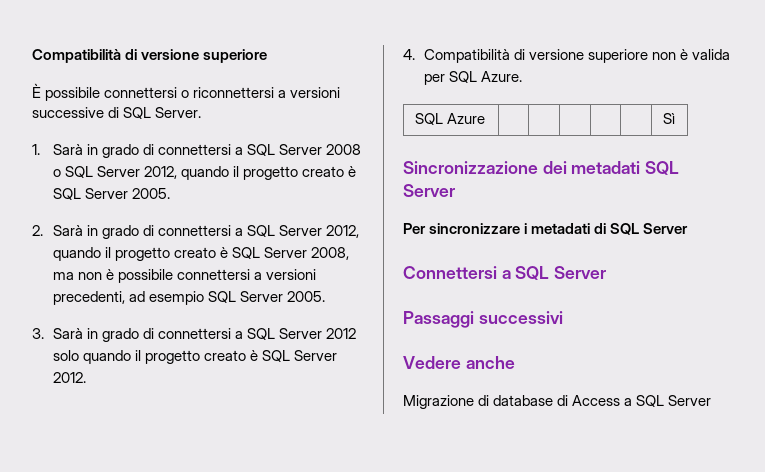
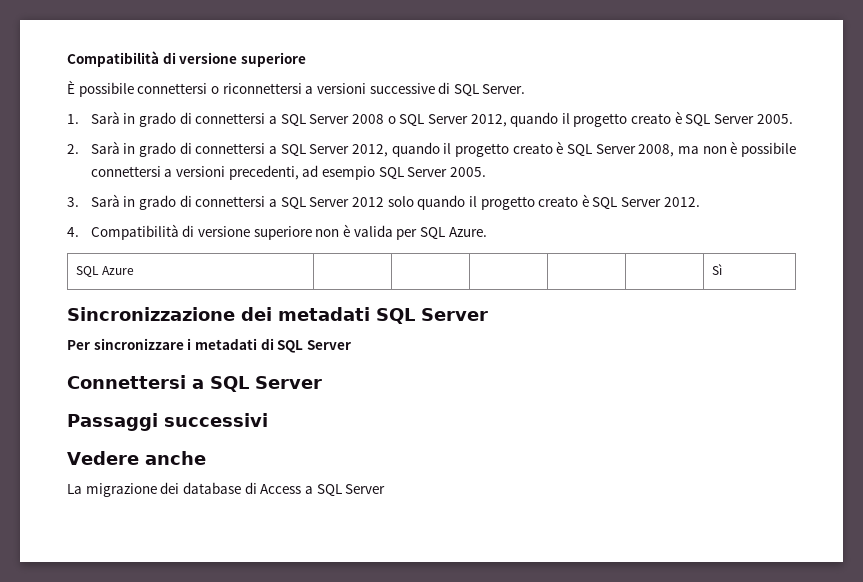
- Migrazione di database di Access a SQL Server
+ La migrazione dei database di Access a SQL Server

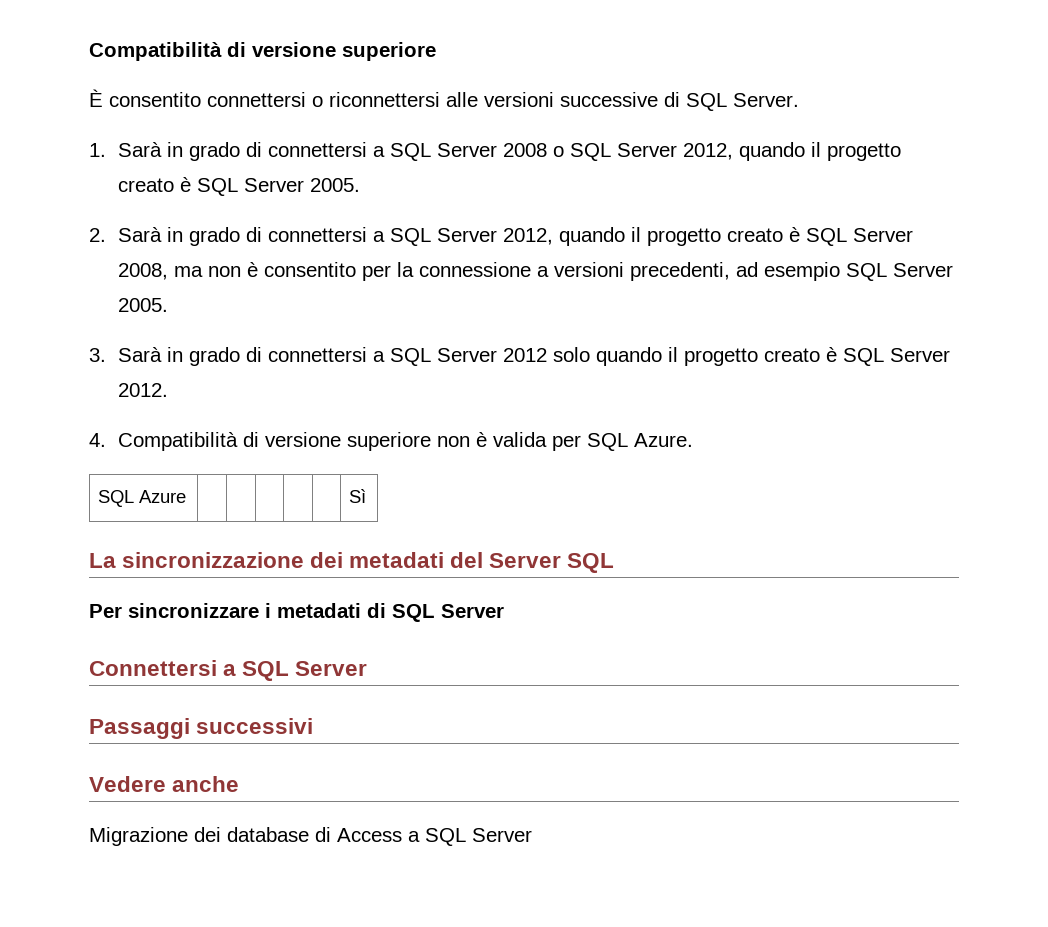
- È possibile connettersi o riconnettersi a versioni successive di SQL Server.
+ È consentito connettersi o riconnettersi alle versioni successive di SQL Server.
- 2. Sarà in grado di connettersi a SQL Server 2012, quando il progetto creato è SQL Server 2008, ma non è possibile connettersi a versioni precedenti, ad esempio SQL Server 2005.
+ 2. Sarà in grado di connettersi a SQL Server 2012, quando il progetto creato è SQL Server 2008, ma non è consentito per la connessione a versioni precedenti, ad esempio SQL Server 2005.
- Sincronizzazione dei metadati SQL Server
+ La sincronizzazione dei metadati del Server SQL
- La migrazione dei database di Access a SQL Server
+ Migrazione dei database di Access a SQL Server

